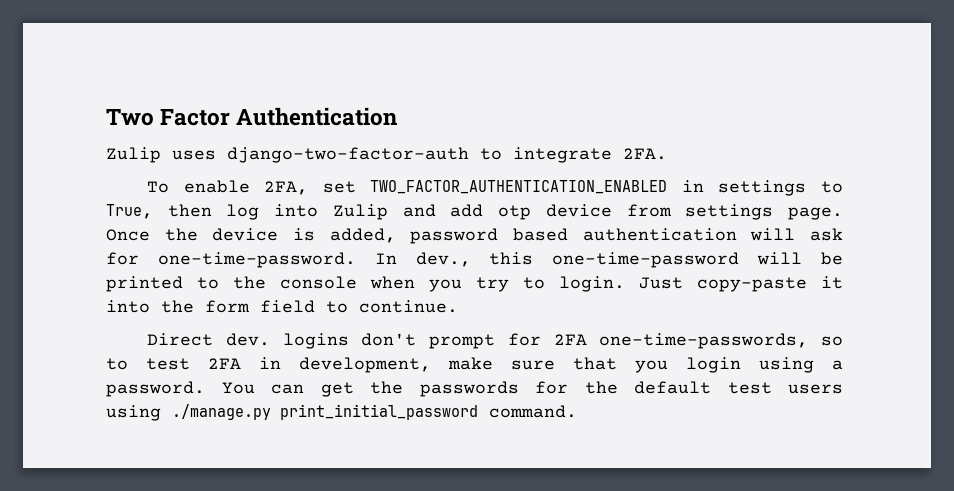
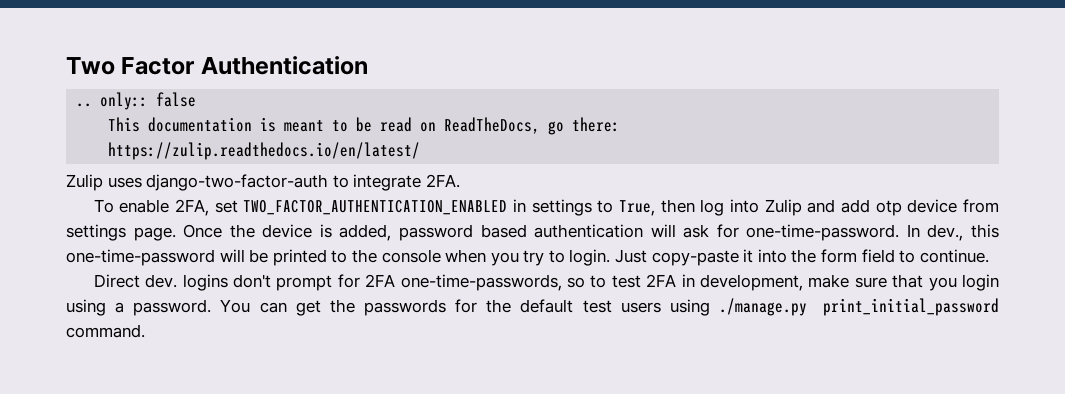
+ .. only:: false
+ This documentation is meant to be read on ReadTheDocs, go there:
+ https://zulip.readthedocs.io/en/latest/

